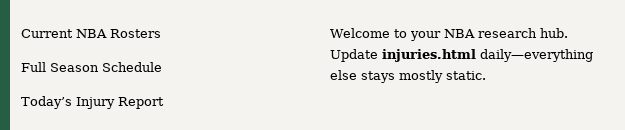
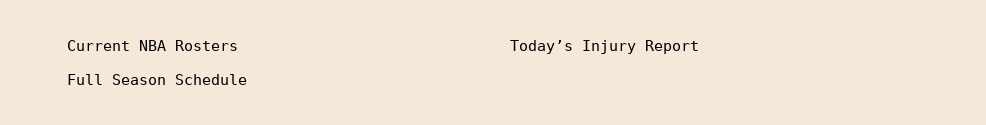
- Welcome to your NBA research hub. Update injuries.html daily—everything else stays mostly static.

